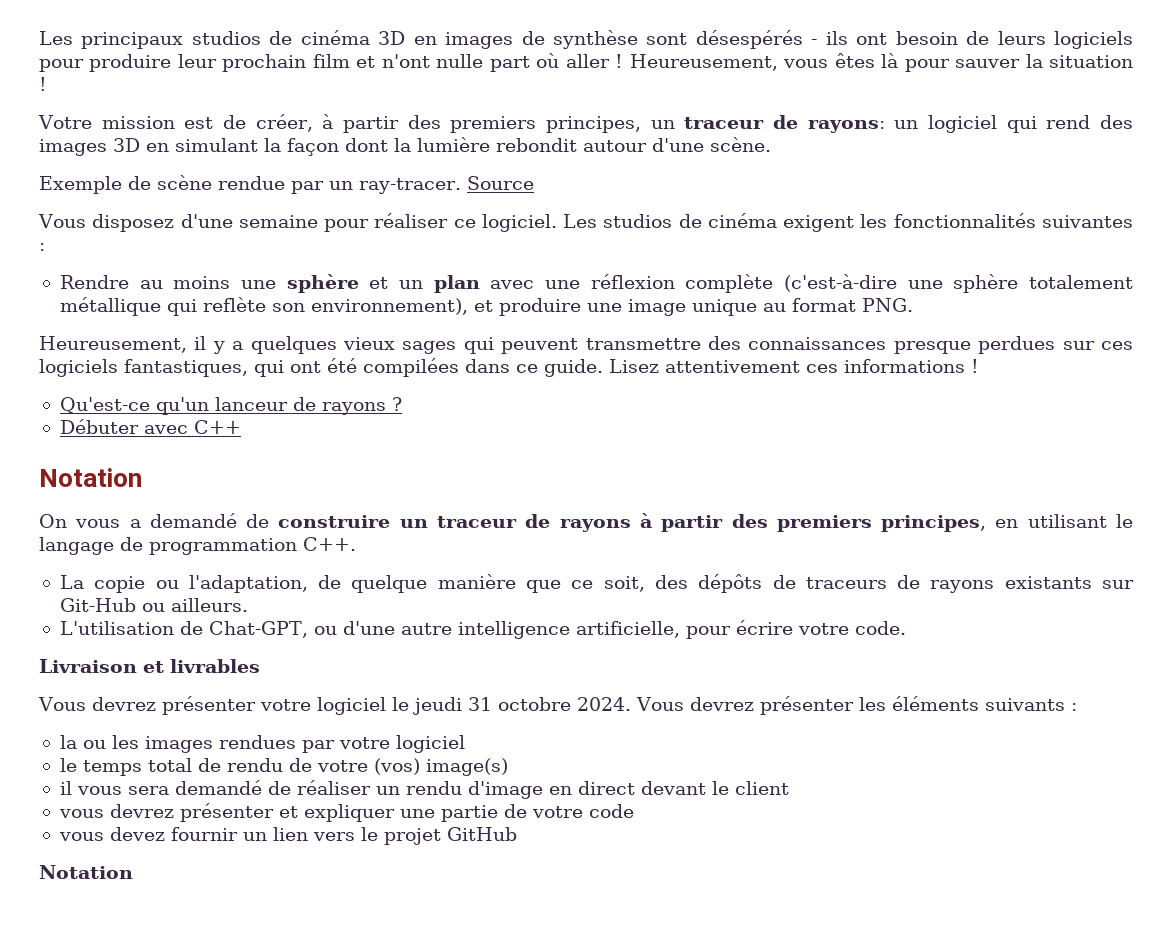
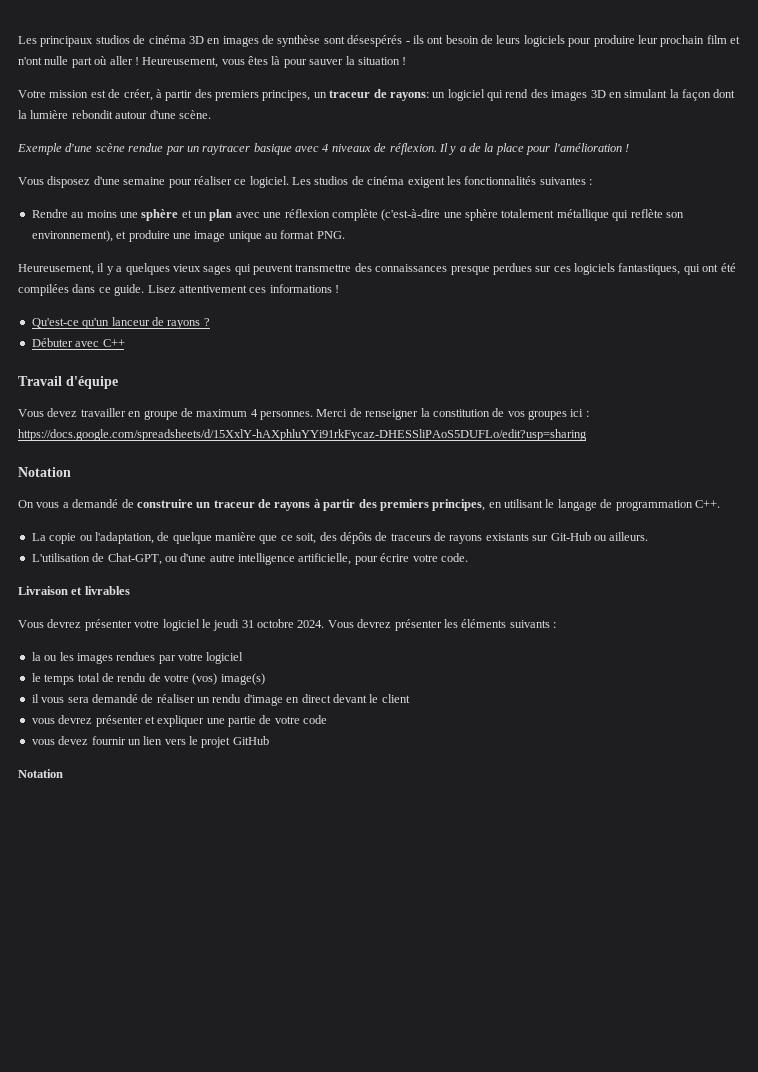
- Exemple de scène rendue par un ray-tracer. Source
+ Exemple d'une scène rendue par un raytracer basique avec 4 niveaux de réflexion. Il y a de la place pour l'amélioration !
+ Travail d'équipe
+ Vous devez travailler en groupe de maximum 4 personnes. Merci de renseigner la constitution de vos groupes ici : https://docs.google.com/spreadsheets/d/15XxlY-hAXphluYYi91rkFycaz-DHESSliPAoS5DUFLo/edit?usp=sharing

